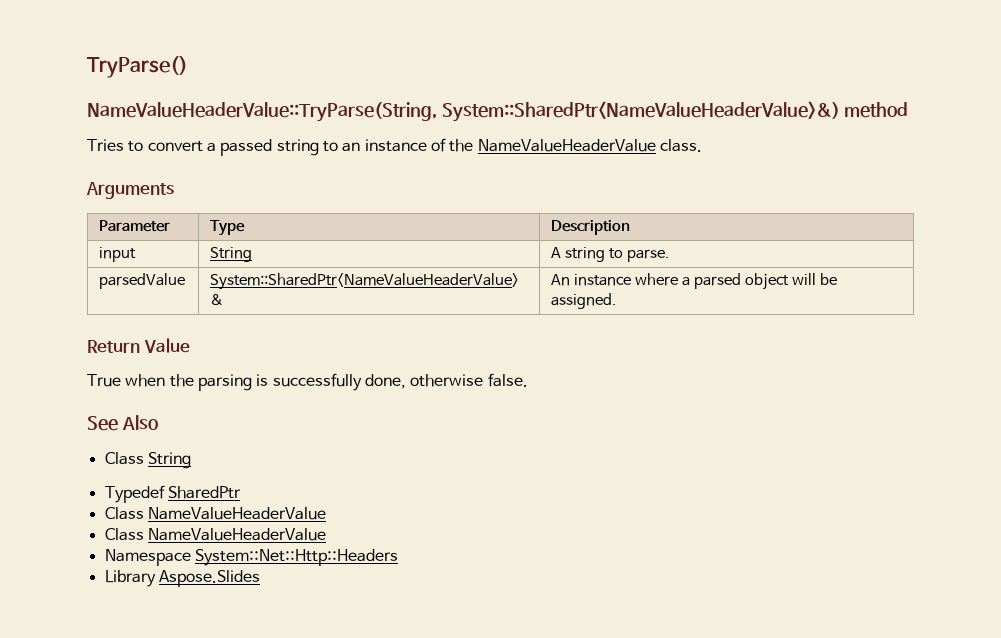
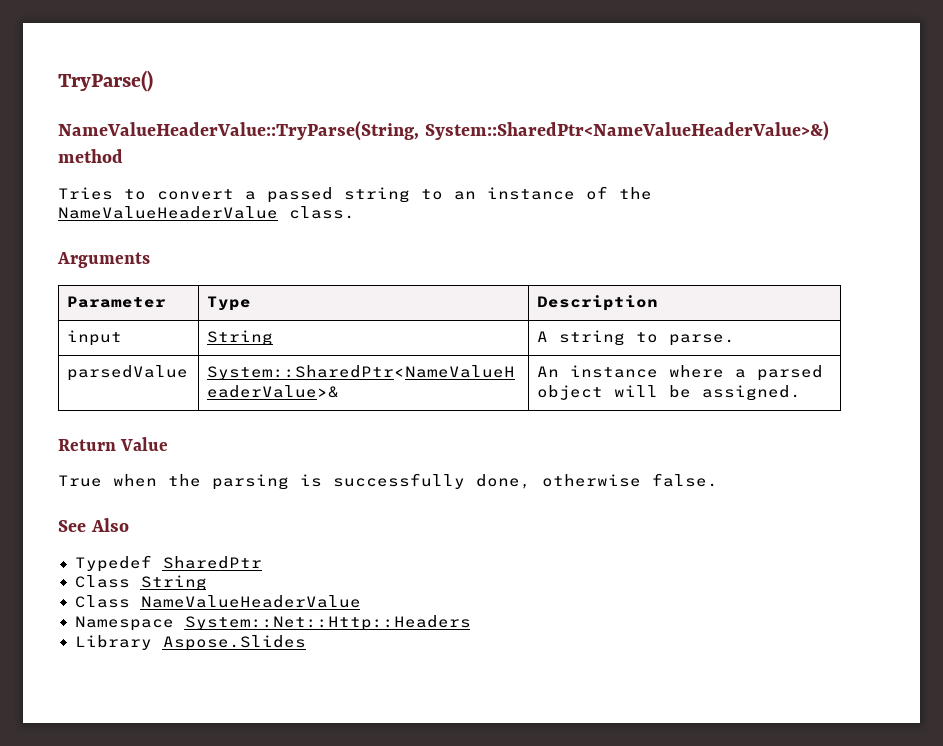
- Class String
  Typedef SharedPtr
- Class NameValueHeaderValue
+ Class String

